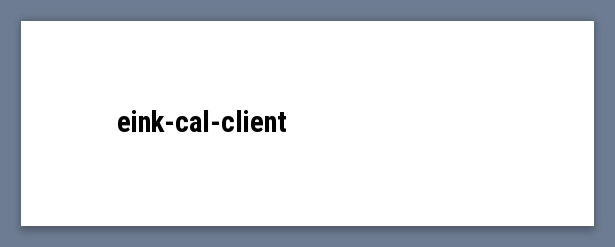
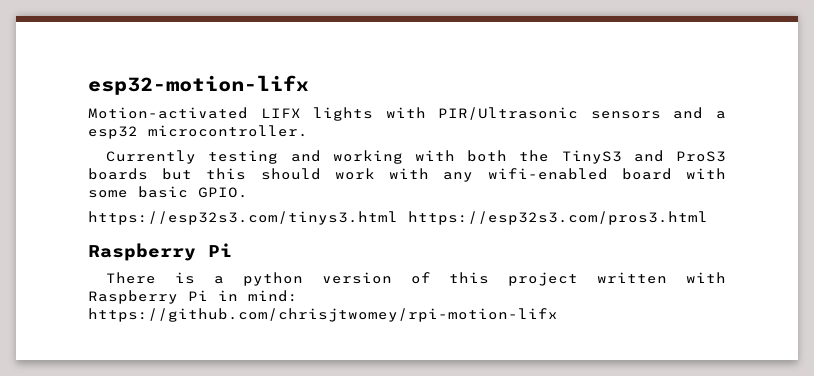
- eink-cal-client
+ esp32-motion-lifx
+ Motion-activated LIFX lights with PIR/Ultrasonic sensors and a esp32 microcontroller.
+ Currently testing and working with both the TinyS3 and ProS3 boards but this should work with any wifi-enabled board with some basic GPIO.
+ https://esp32s3.com/tinys3.html https://esp32s3.com/pros3.html
+ Raspberry Pi
+ There is a python version of this project written with Raspberry Pi in mind: https://github.com/chrisjtwomey/rpi-motion-lifx

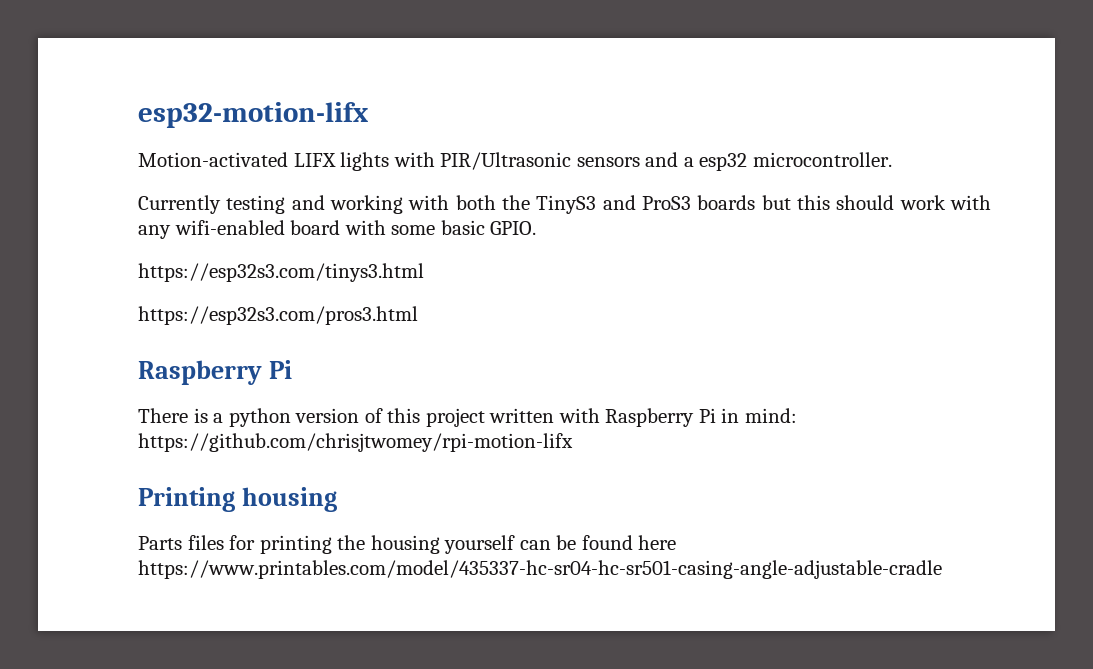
- https://esp32s3.com/tinys3.html https://esp32s3.com/pros3.html
+ https://esp32s3.com/tinys3.html
+ https://esp32s3.com/pros3.html
+ Printing housing
+ Parts files for printing the housing yourself can be found here https://www.printables.com/model/435337-hc-sr04-hc-sr501-casing-angle-adjustable-cradle

